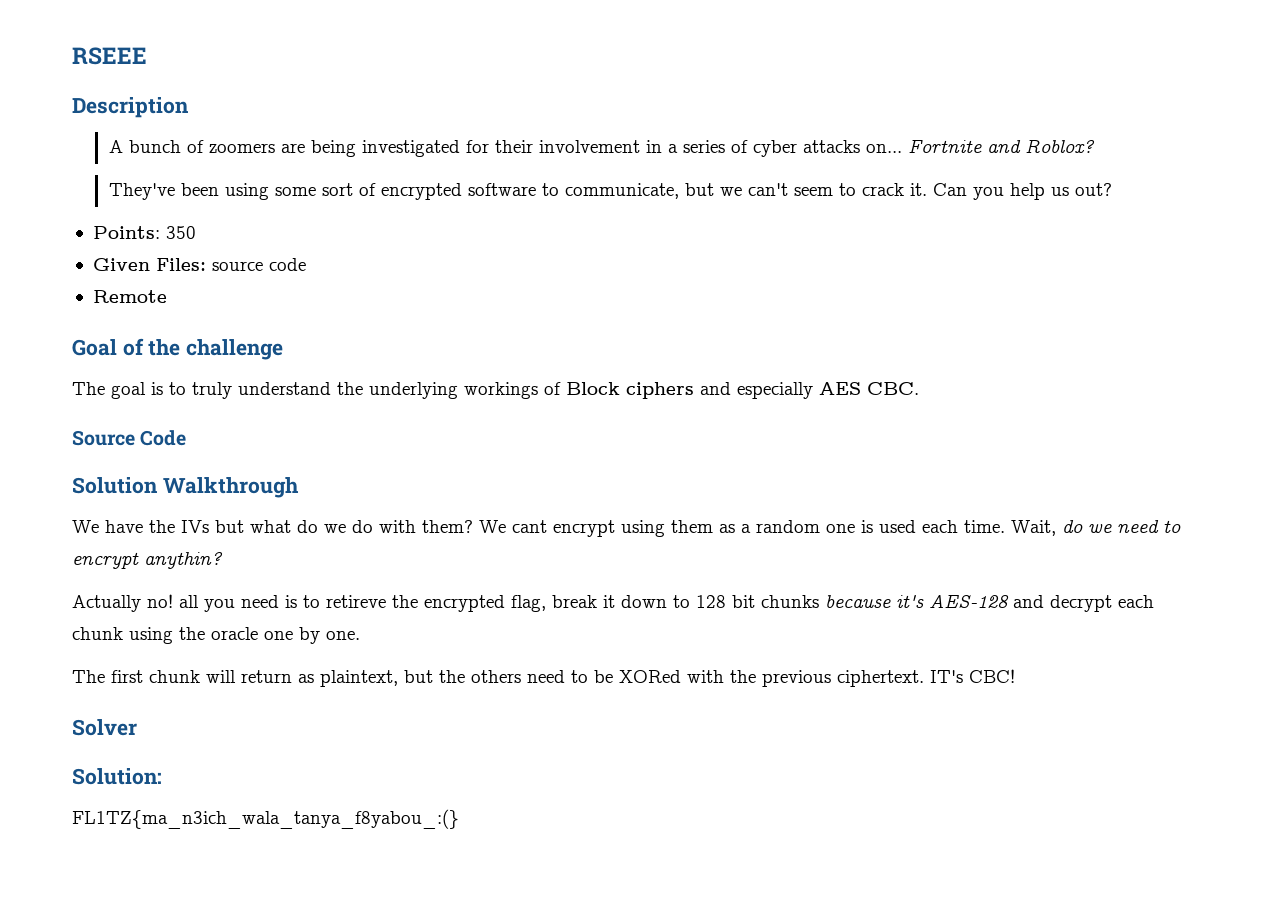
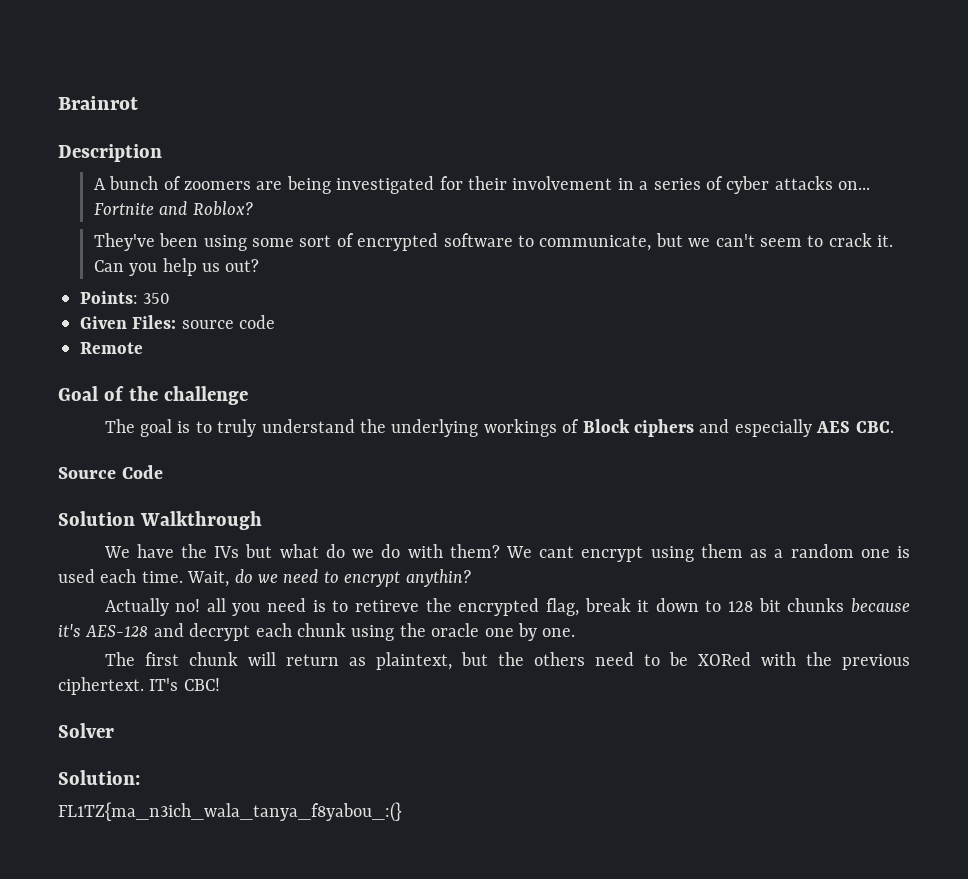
- RSEEE
+ Brainrot

